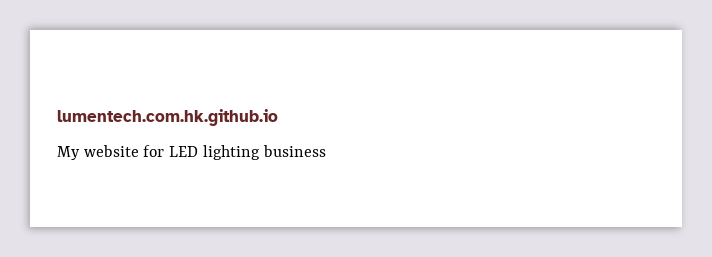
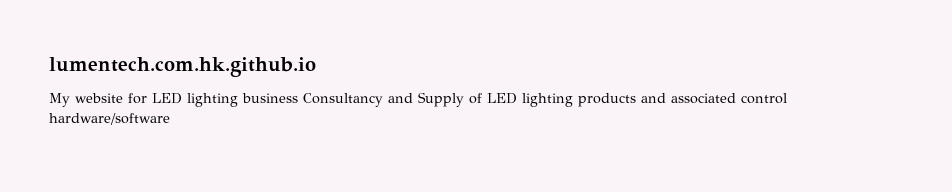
- My website for LED lighting business
+ My website for LED lighting business Consultancy and Supply of LED lighting products and associated control hardware/software

